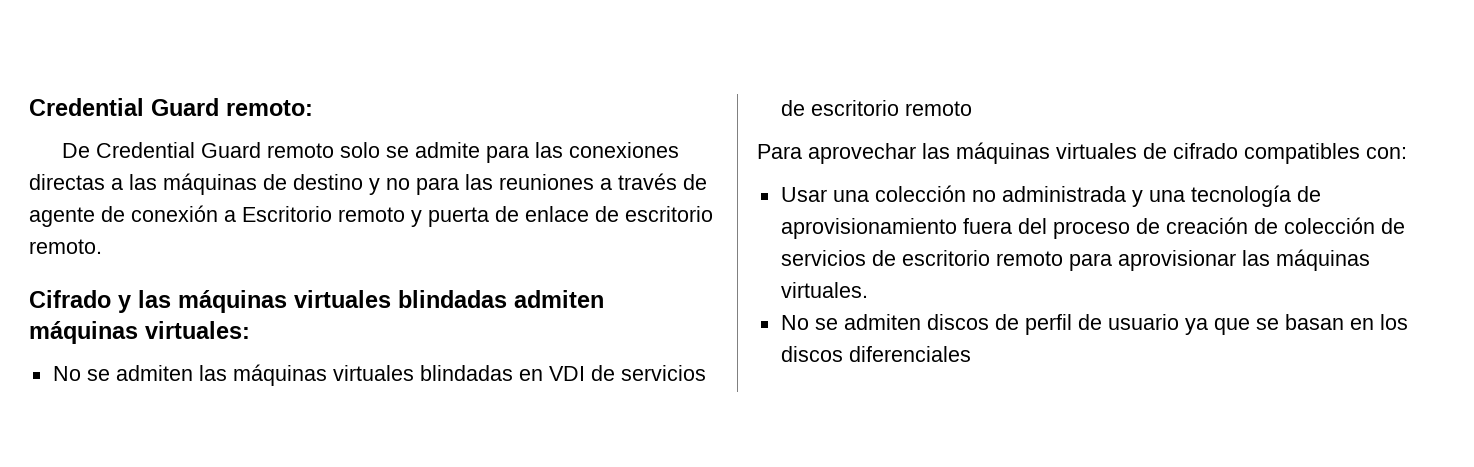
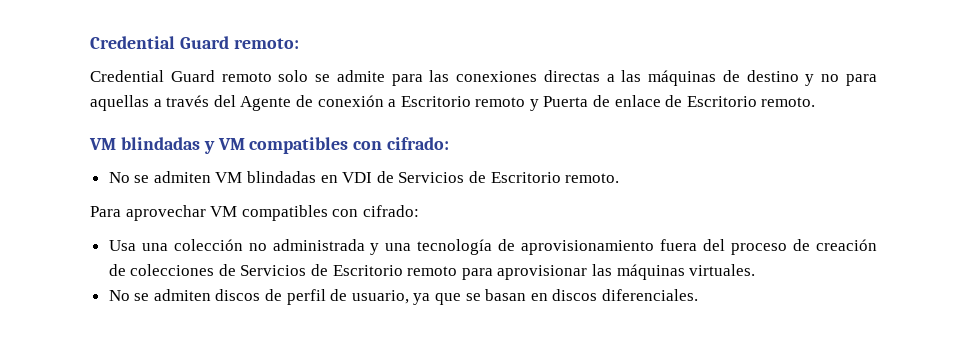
- De Credential Guard remoto solo se admite para las conexiones directas a las máquinas de destino y no para las reuniones a través de agente de conexión a Escritorio remoto y puerta de enlace de escritorio remoto.
- Cifrado y las máquinas virtuales blindadas admiten máquinas virtuales:
- No se admiten las máquinas virtuales blindadas en VDI de servicios de escritorio remoto
- Para aprovechar las máquinas virtuales de cifrado compatibles con:
- Usar una colección no administrada y una tecnología de aprovisionamiento fuera del proceso de creación de colección de servicios de escritorio remoto para aprovisionar las máquinas virtuales.
+ Credential Guard remoto solo se admite para las conexiones directas a las máquinas de destino y no para aquellas a través del Agente de conexión a Escritorio remoto y Puerta de enlace de Escritorio remoto.
+ VM blindadas y VM compatibles con cifrado:
+ No se admiten VM blindadas en VDI de Servicios de Escritorio remoto.
+ Para aprovechar VM compatibles con cifrado:
+ Usa una colección no administrada y una tecnología de aprovisionamiento fuera del proceso de creación de colecciones de Servicios de Escritorio remoto para aprovisionar las máquinas virtuales.
- No se admiten discos de perfil de usuario ya que se basan en los discos diferenciales
+ No se admiten discos de perfil de usuario, ya que se basan en discos diferenciales.

